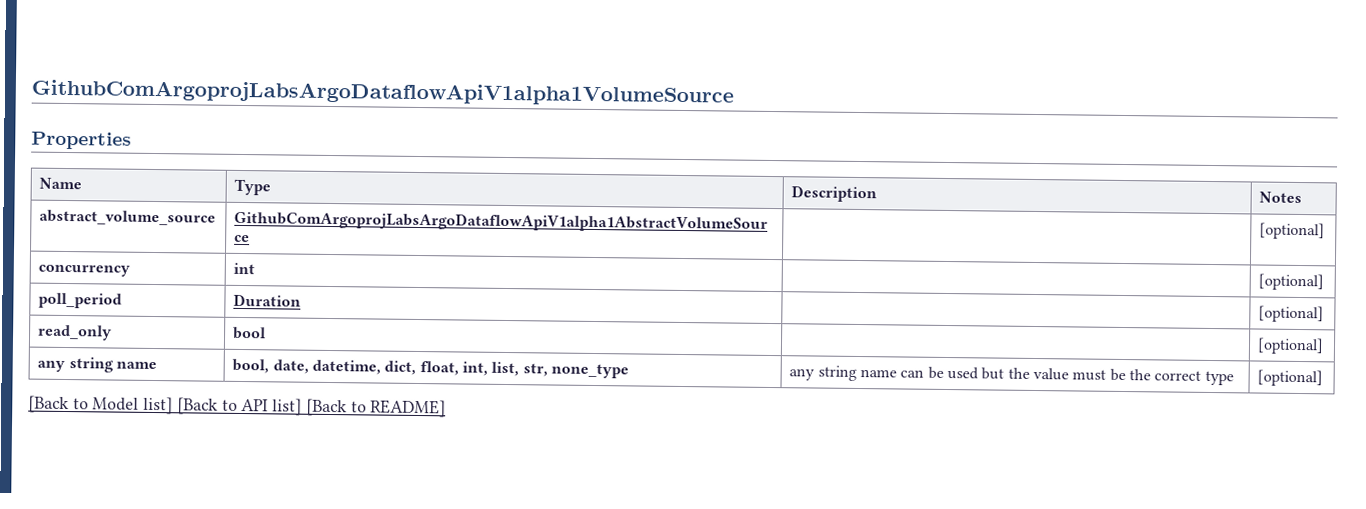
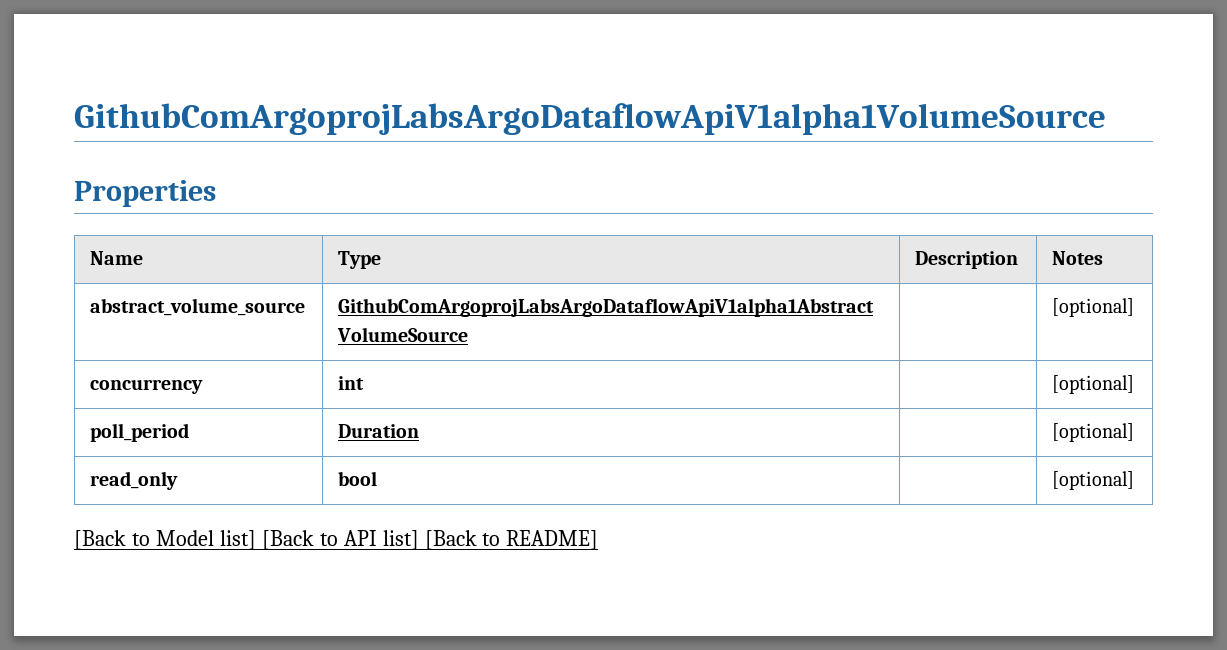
- any string name | bool, date, datetime, dict, float, int, list, str, none_type | any string name can be used but the value must be the correct type | [optional]

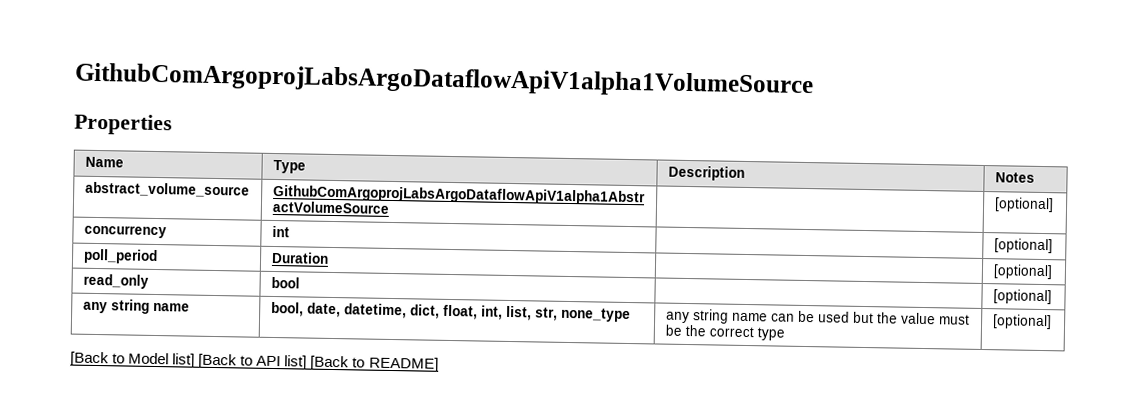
+ any string name | bool, date, datetime, dict, float, int, list, str, none_type | any string name can be used but the value must be the correct type | [optional]

